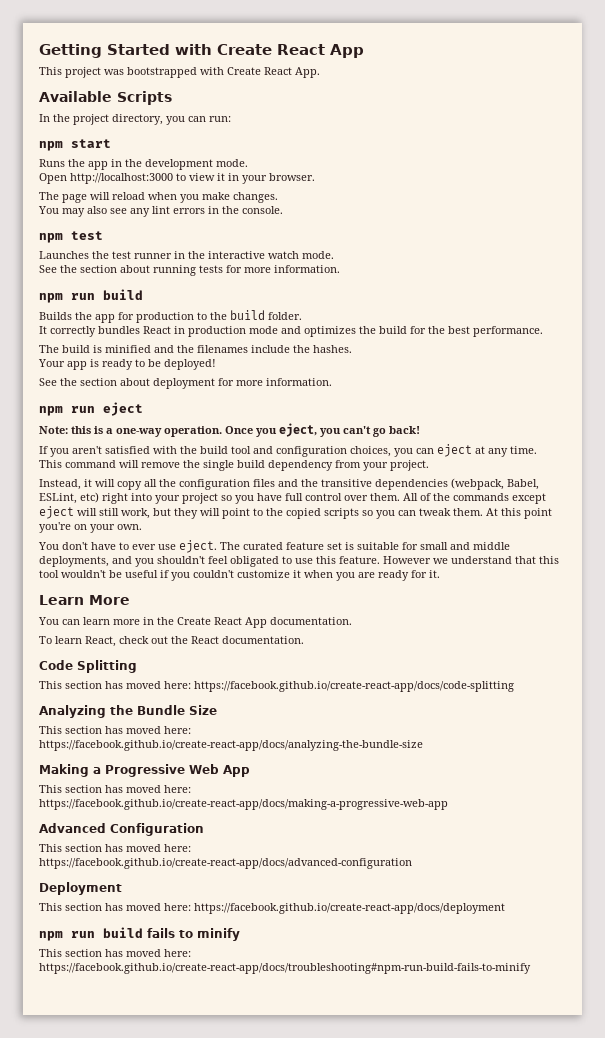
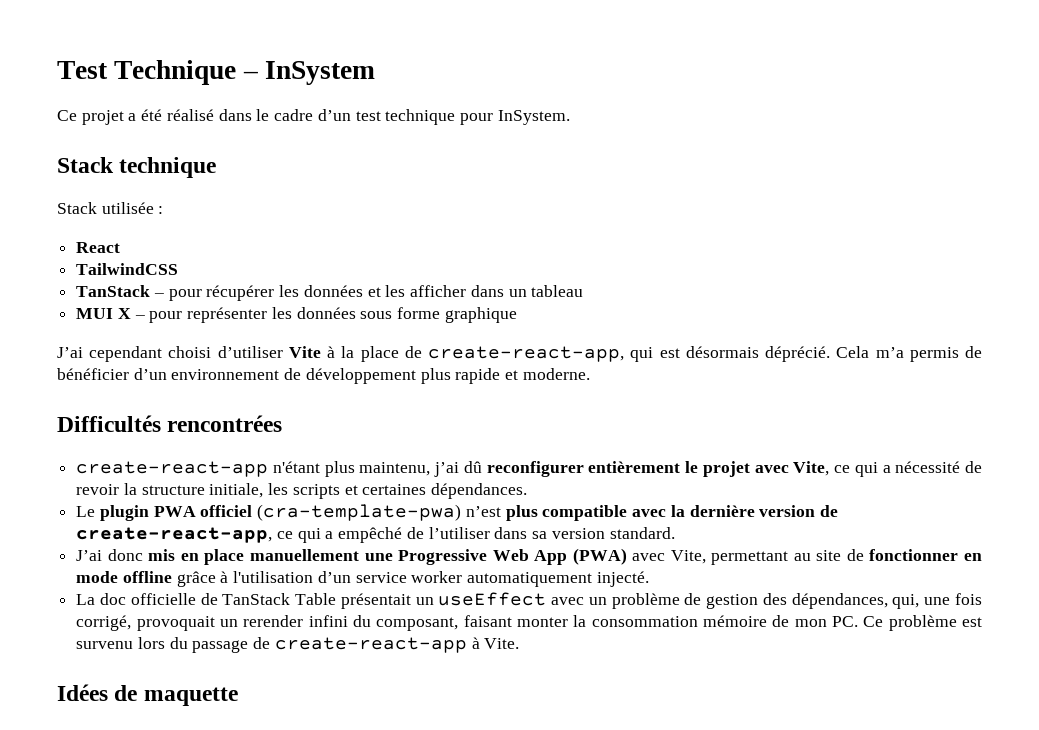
- Getting Started with Create React App
- This project was bootstrapped with Create React App.
- Available Scripts
- In the project directory, you can run:
- npm start
- Runs the app in the development mode.
- Open http://localhost:3000 to view it in your browser.
- The page will reload when you make changes.
- You may also see any lint errors in the console.
- npm test
- Launches the test runner in the interactive watch mode.
- See the section about running tests for more information.
- npm run build
- Builds the app for production to the build folder.
- It correctly bundles React in production mode and optimizes the build for the best performance.
- The build is minified and the filenames include the hashes.
- Your app is ready to be deployed!
- See the section about deployment for more information.
- npm run eject
- Note: this is a one-way operation. Once you eject, you can't go back!
- If you aren't satisfied with the build tool and configuration choices, you can eject at any time. This command will remove the single build dependency from your project.
- Instead, it will copy all the configuration files and the transitive dependencies (webpack, Babel, ESLint, etc) right into your project so you have full control over them. All of the commands except eject will still work, but they will point to the copied scripts so you can tweak them. At this point you're on your own.
- You don't have to ever use eject. The curated feature set is suitable for small and middle deployments, and you shouldn't feel obligated to use this feature. However we understand that this tool wouldn't be useful if you couldn't customize it when you are ready for it.
- Learn More
- You can learn more in the Create React App documentation.
- To learn React, check out the React documentation.
- Code Splitting
- This section has moved here: https://facebook.github.io/create-react-app/docs/code-splitting
- Analyzing the Bundle Size
- This section has moved here: https://facebook.github.io/create-react-app/docs/analyzing-the-bundle-size
- Making a Progressive Web App
- This section has moved here: https://facebook.github.io/create-react-app/docs/making-a-progressive-web-app
- Advanced Configuration
- This section has moved here: https://facebook.github.io/create-react-app/docs/advanced-configuration
- Deployment
- This section has moved here: https://facebook.github.io/create-react-app/docs/deployment
- npm run build fails to minify
- This section has moved here: https://facebook.github.io/create-react-app/docs/troubleshooting#npm-run-build-fails-to-minify
+ Test Technique – InSystem
+ Ce projet a été réalisé dans le cadre d’un test technique pour InSystem.
+ Stack technique
+ Stack utilisée :
+ React
+ TailwindCSS
+ TanStack – pour récupérer les données et les afficher dans un tableau
+ MUI X – pour représenter les données sous forme graphique
+ J’ai cependant choisi d’utiliser Vite à la place de create-react-app, qui est désormais déprécié. Cela m’a permis de bénéficier d’un environnement de développement plus rapide et moderne.
+ Difficultés rencontrées
+ create-react-app n'étant plus maintenu, j’ai dû reconfigurer entièrement le projet avec Vite, ce qui a nécessité de revoir la structure initiale, les scripts et certaines dépendances.
+ Le plugin PWA officiel (cra-template-pwa) n’est plus compatible avec la dernière version de create-react-app, ce qui a empêché de l’utiliser dans sa version standard.
+ J’ai donc mis en place manuellement une Progressive Web App (PWA) avec Vite, permettant au site de fonctionner en mode offline grâce à l'utilisation d’un service worker automatiquement injecté.
+ La doc officielle de TanStack Table présentait un useEffect avec un problème de gestion des dépendances, qui, une fois corrigé, provoquait un rerender infini du composant, faisant monter la consommation mémoire de mon PC. Ce problème est survenu lors du passage de create-react-app à Vite.
+ Idées de maquette

